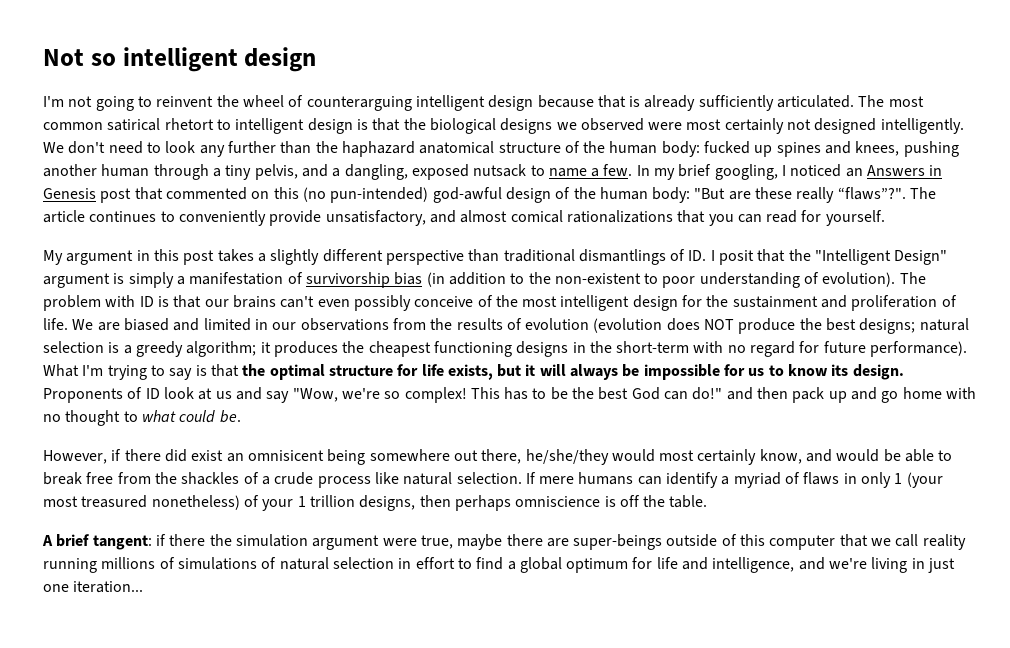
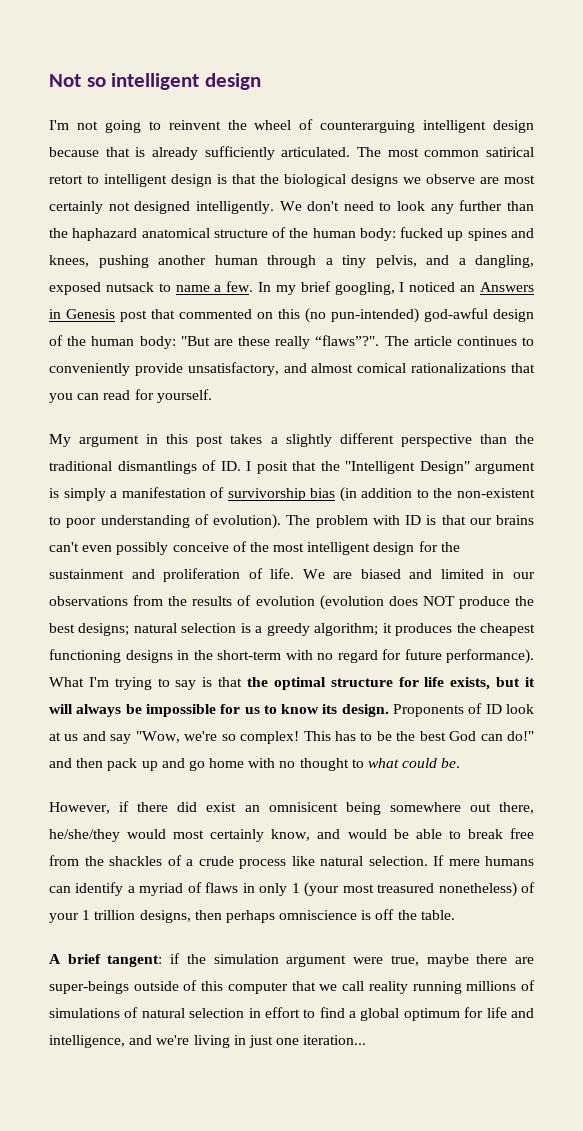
- The most common satirical rhetort to intelligent design is that the biological designs we observed were most certainly not designed intelligently.
+ The most common satirical retort to intelligent design is that the biological designs we observe are most certainly not designed intelligently.
- My argument in this post takes a slightly different perspective than traditional dismantlings of ID. I posit that the "Intelligent Design" argument is simply a manifestation of survivorship bias (in addition to the non-existent to poor understanding of evolution).
+ My argument in this post takes a slightly different perspective than the traditional dismantlings of ID. I posit that the "Intelligent Design" argument is simply a manifestation of survivorship bias (in addition to the non-existent to poor understanding of evolution).
- A brief tangent: if there the simulation argument were true, maybe there are super-beings outside of this computer that we call reality running millions of simulations of natural selection in effort to find a global optimum for life and intelligence, and we're living in just one iteration...
+ A brief tangent: if the simulation argument were true, maybe there are super-beings outside of this computer that we call reality running millions of simulations of natural selection in effort to find a global optimum for life and intelligence, and we're living in just one iteration...

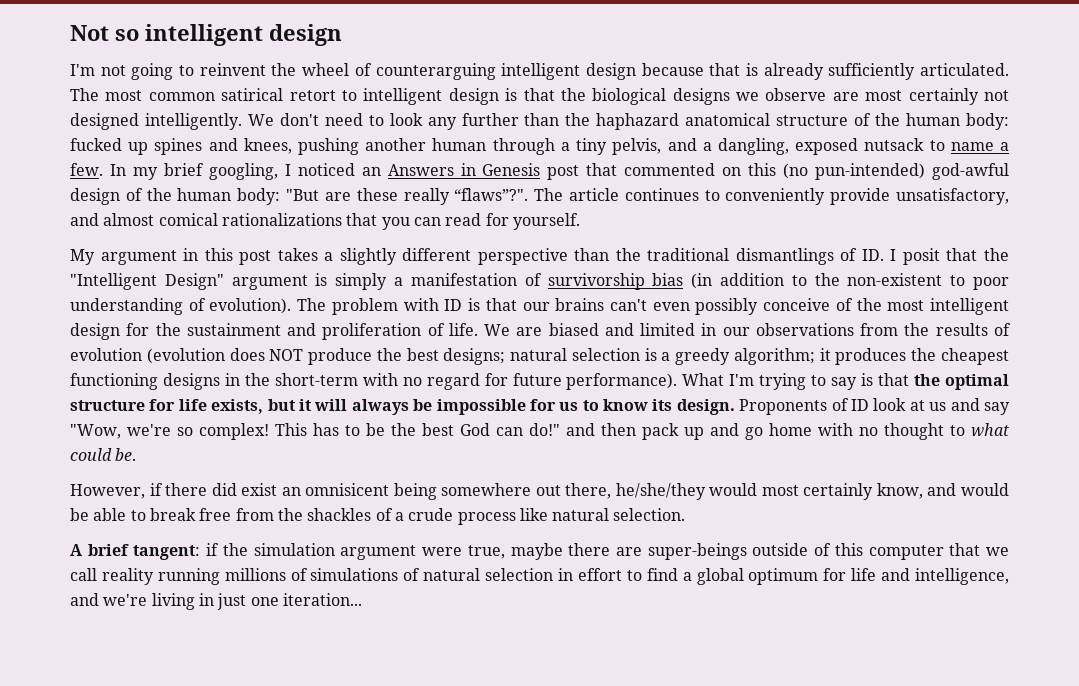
- If mere humans can identify a myriad of flaws in only 1 (your most treasured nonetheless) of your 1 trillion designs, then perhaps omniscience is off the table.

